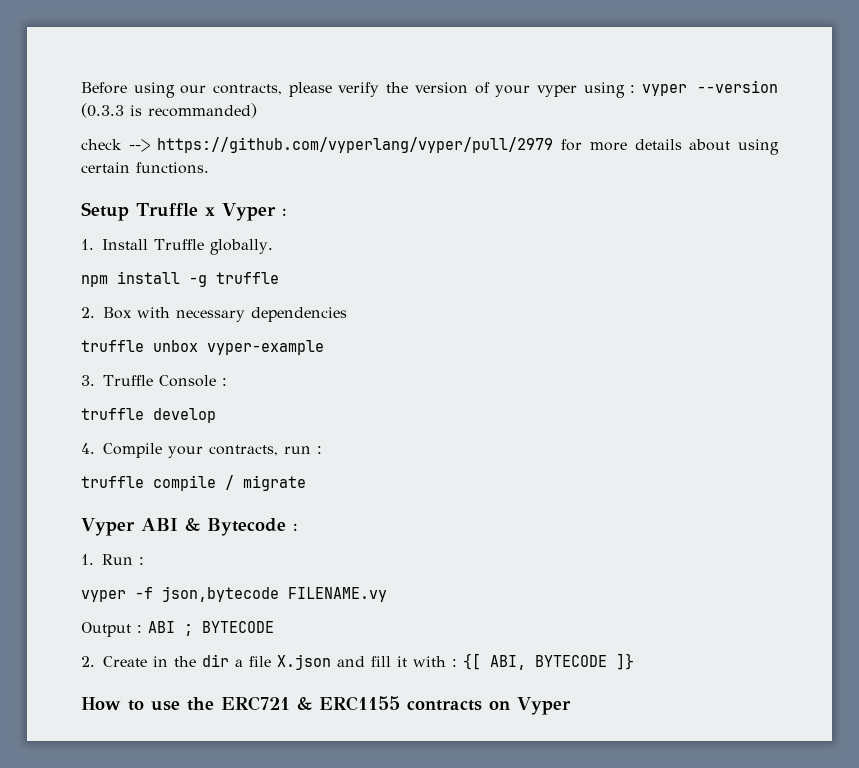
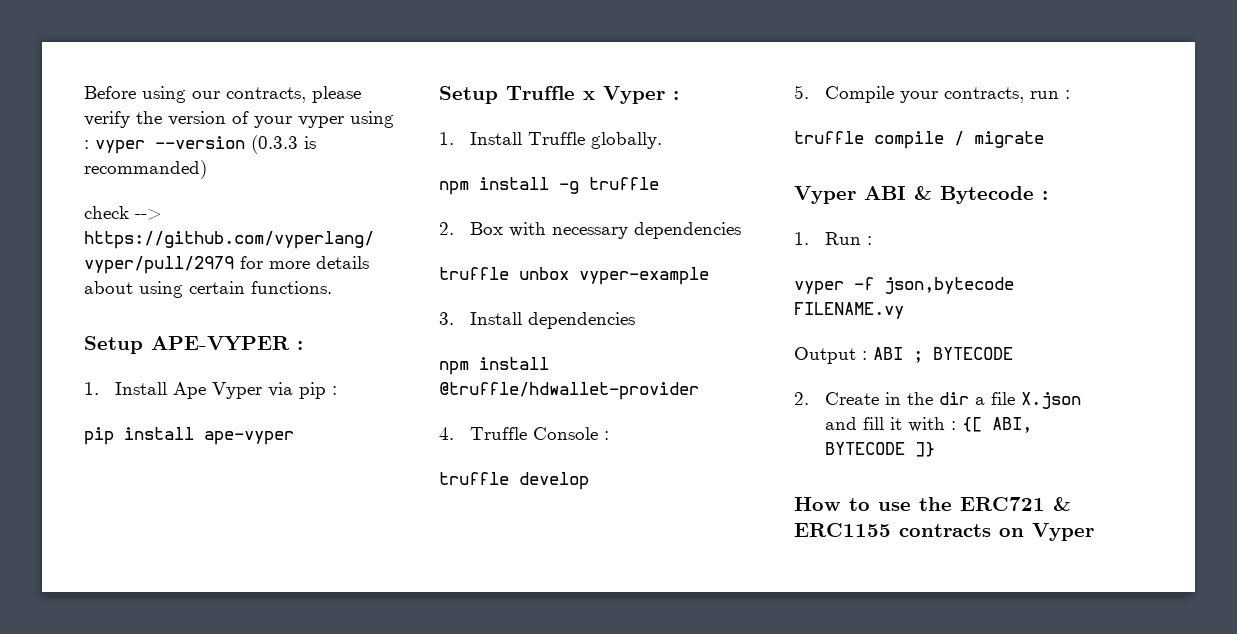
+ Setup APE-VYPER :
+ 1. Install Ape Vyper via pip :
+ pip install ape-vyper
- 3. Truffle Console :
+ 3. Install dependencies
+ npm install @truffle/hdwallet-provider
+ 4. Truffle Console :
- 4. Compile your contracts, run :
+ 5. Compile your contracts, run :

